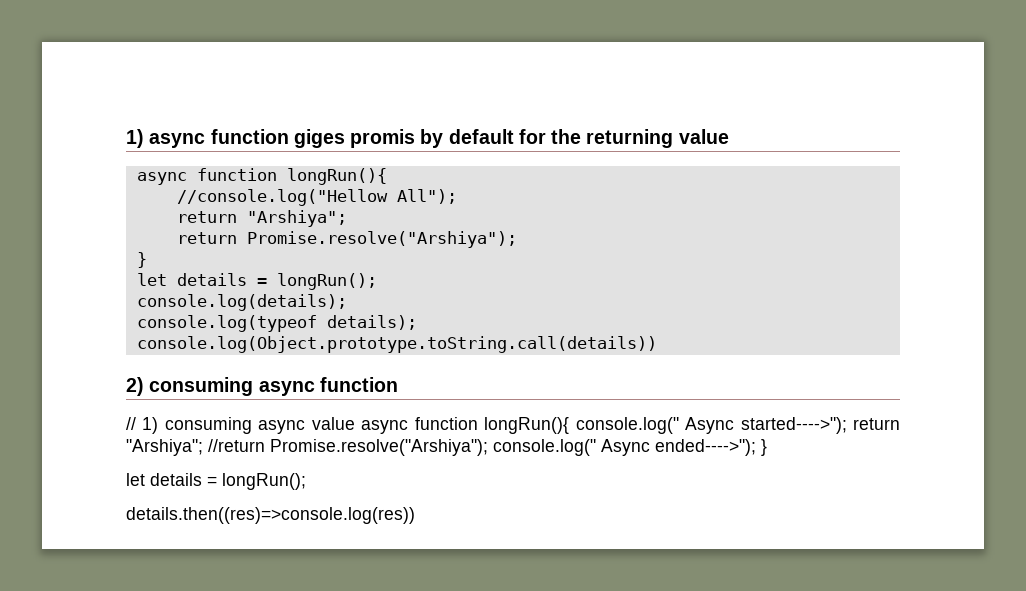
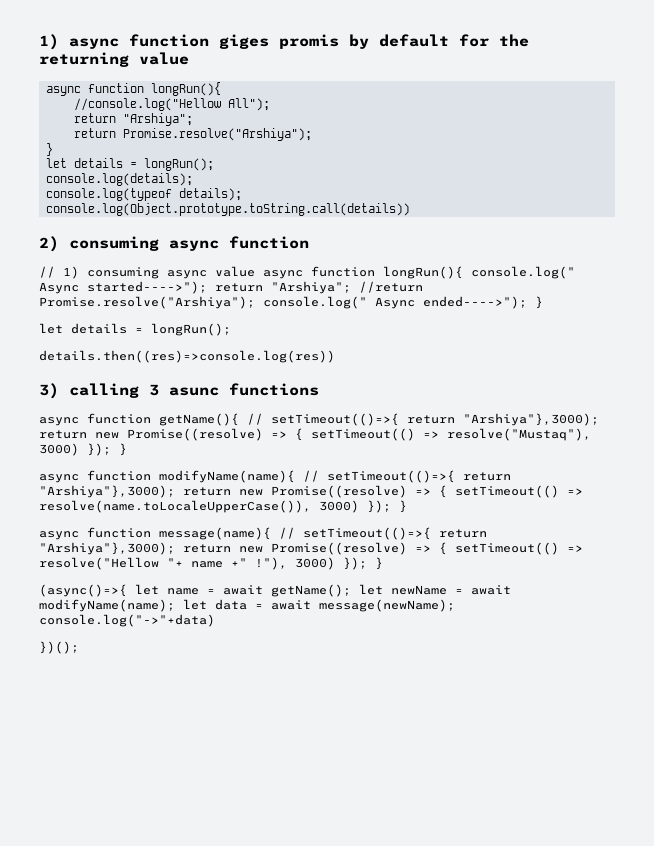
+ 3) calling 3 asunc functions
+ async function getName(){ // setTimeout(()=>{ return "Arshiya"},3000); return new Promise((resolve) => { setTimeout(() => resolve("Mustaq"), 3000) }); }
+ async function modifyName(name){ // setTimeout(()=>{ return "Arshiya"},3000); return new Promise((resolve) => { setTimeout(() => resolve(name.toLocaleUpperCase()), 3000) }); }
+ async function message(name){ // setTimeout(()=>{ return "Arshiya"},3000); return new Promise((resolve) => { setTimeout(() => resolve("Hellow "+ name +" !"), 3000) }); }
+ (async()=>{ let name = await getName(); let newName = await modifyName(name); let data = await message(newName); console.log("->"+data)
+ })();

